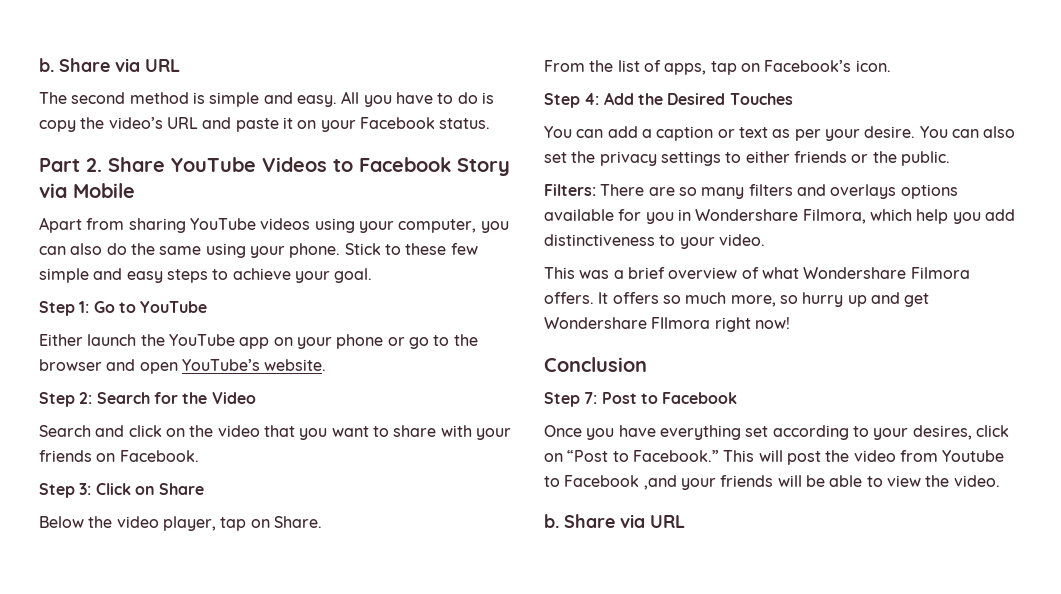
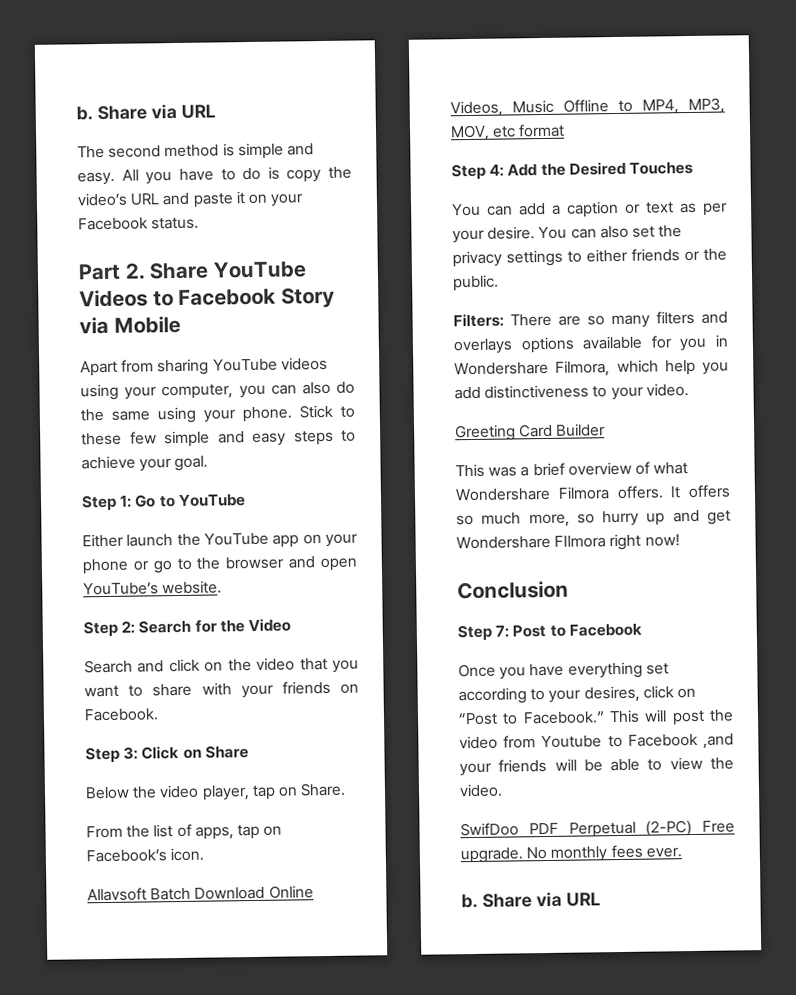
+ Allavsoft Batch Download Online Videos, Music Offline to MP4, MP3, MOV, etc format
+ Greeting Card Builder
+ SwifDoo PDF Perpetual (2-PC) Free upgrade. No monthly fees ever.

